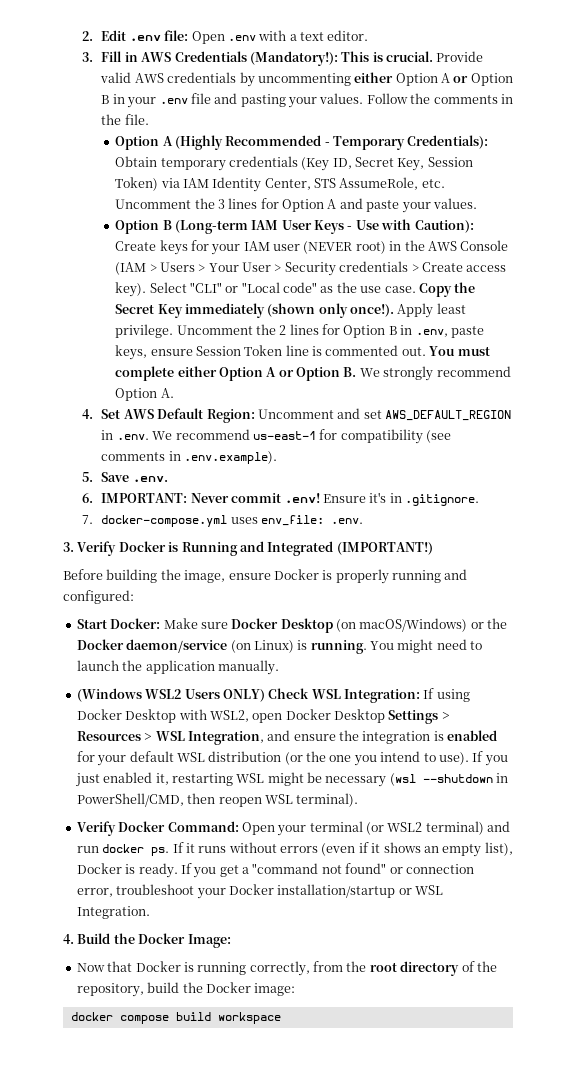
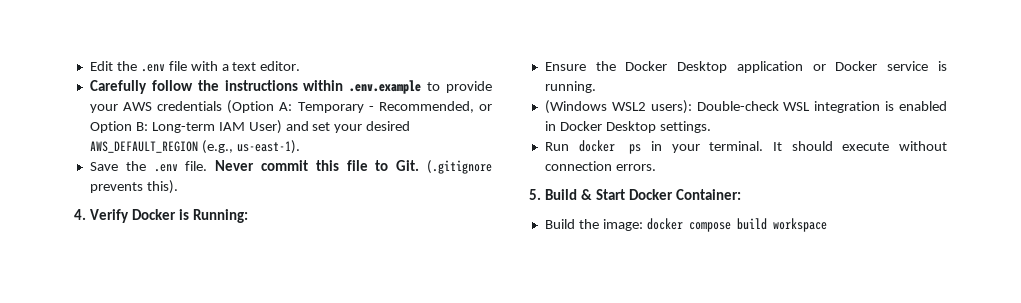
- 2. Edit .env file: Open .env with a text editor.
- 3. Fill in AWS Credentials (Mandatory!): This is crucial. Provide valid AWS credentials by uncommenting either Option A or Option B in your .env file and pasting your values. Follow the comments in the file.
- Option A (Highly Recommended - Temporary Credentials): Obtain temporary credentials (Key ID, Secret Key, Session Token) via IAM Identity Center, STS AssumeRole, etc. Uncomment the 3 lines for Option A and paste your values.
- Option B (Long-term IAM User Keys - Use with Caution): Create keys for your IAM user (NEVER root) in the AWS Console (IAM > Users > Your User > Security credentials > Create access key). Select "CLI" or "Local code" as the use case. Copy the Secret Key immediately (shown only once!). Apply least privilege. Uncomment the 2 lines for Option B in .env, paste keys, ensure Session Token line is commented out. You must complete either Option A or Option B. We strongly recommend Option A.
- 4. Set AWS Default Region: Uncomment and set AWS_DEFAULT_REGION in .env. We recommend us-east-1 for compatibility (see comments in .env.example).
- 5. Save .env.
- 6. IMPORTANT: Never commit .env! Ensure it's in .gitignore.
- 7. docker-compose.yml uses env_file: .env.
- 3. Verify Docker is Running and Integrated (IMPORTANT!)
- Before building the image, ensure Docker is properly running and configured:
- Start Docker: Make sure Docker Desktop (on macOS/Windows) or the Docker daemon/service (on Linux) is running. You might need to launch the application manually.
- (Windows WSL2 Users ONLY) Check WSL Integration: If using Docker Desktop with WSL2, open Docker Desktop Settings > Resources > WSL Integration, and ensure the integration is enabled for your default WSL distribution (or the one you intend to use). If you just enabled it, restarting WSL might be necessary (wsl --shutdown in PowerShell/CMD, then reopen WSL terminal).
- Verify Docker Command: Open your terminal (or WSL2 terminal) and run docker ps. If it runs without errors (even if it shows an empty list), Docker is ready. If you get a "command not found" or connection error, troubleshoot your Docker installation/startup or WSL Integration.
- 4. Build the Docker Image:
- Now that Docker is running correctly, from the root directory of the repository, build the Docker image:
- docker compose build workspace
+ Edit the .env file with a text editor.
+ Carefully follow the instructions within .env.example to provide your AWS credentials (Option A: Temporary - Recommended, or Option B: Long-term IAM User) and set your desired AWS_DEFAULT_REGION (e.g., us-east-1).
+ Save the .env file. Never commit this file to Git. (.gitignore prevents this).
+ 4. Verify Docker is Running:
+ Ensure the Docker Desktop application or Docker service is running.
+ (Windows WSL2 users): Double-check WSL integration is enabled in Docker Desktop settings.
+ Run docker ps in your terminal. It should execute without connection errors.
+ 5. Build & Start Docker Container:
+ Build the image: docker compose build workspace

